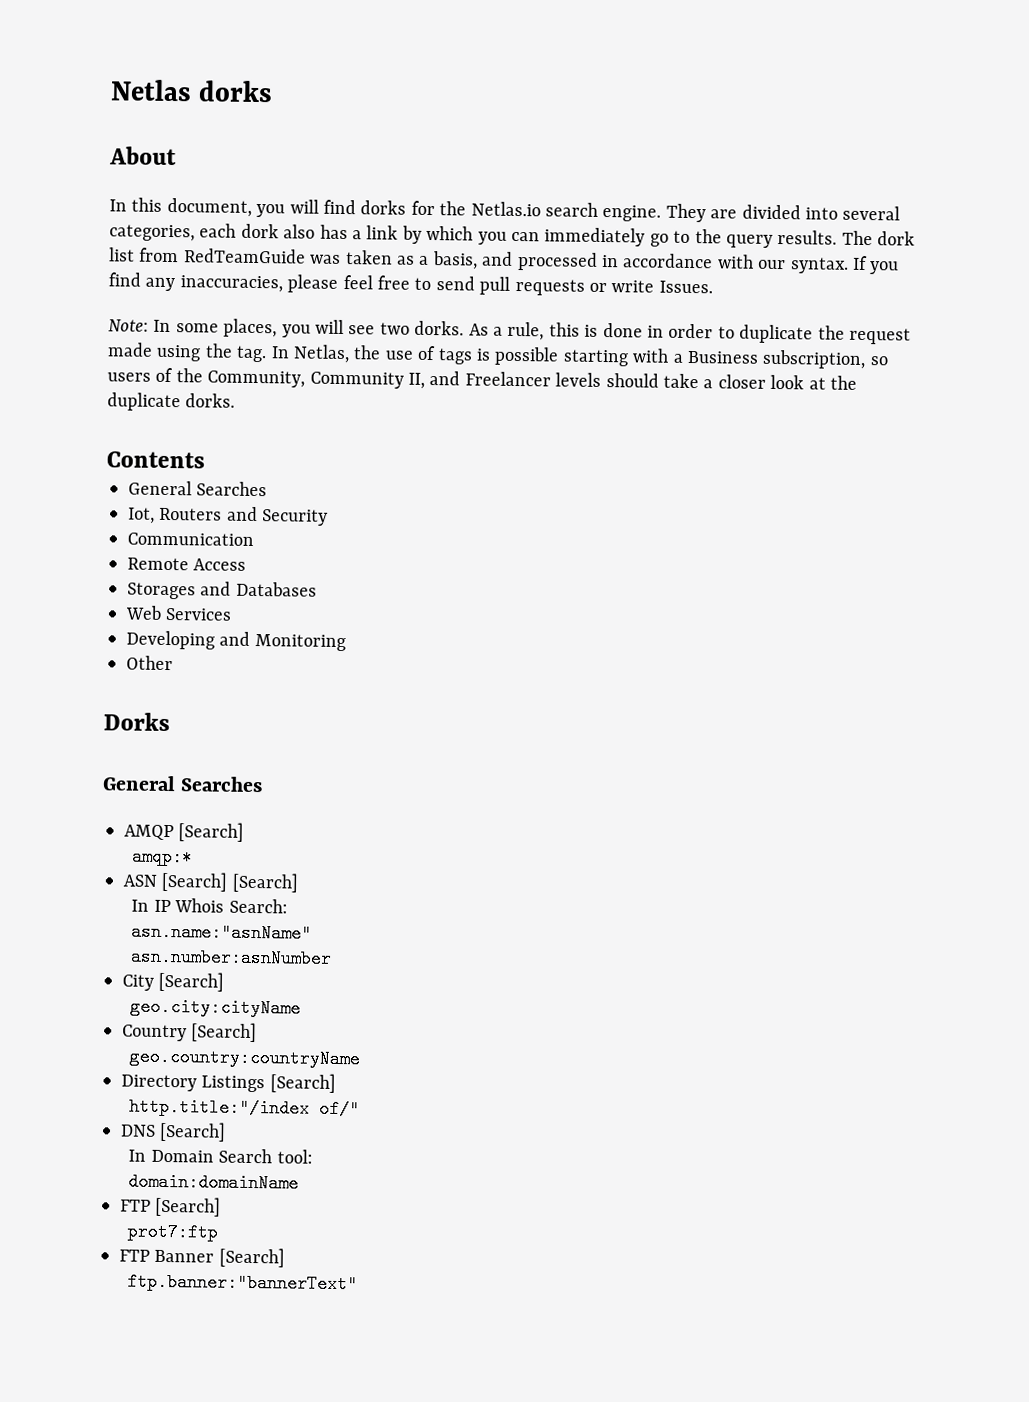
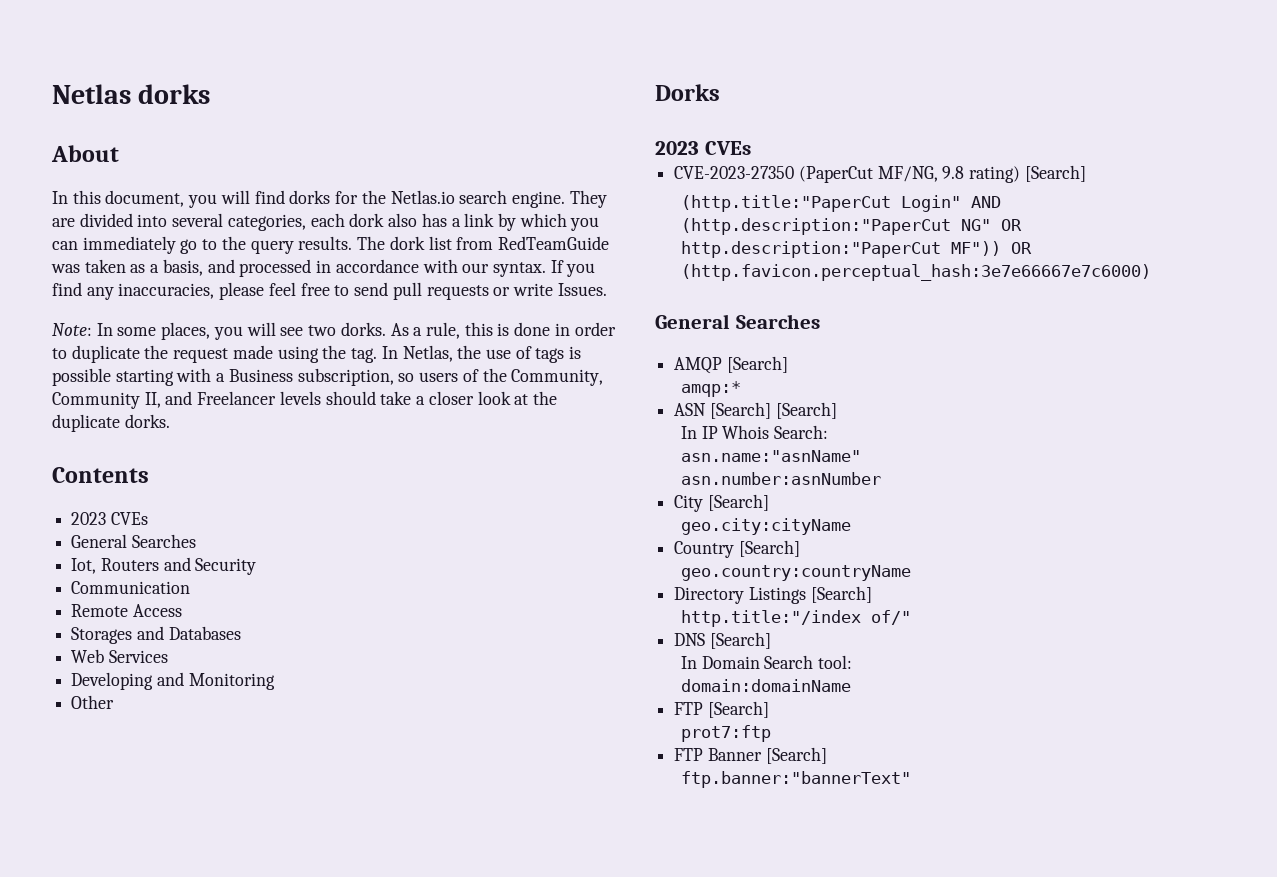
  Contents
+ 2023 CVEs
  Dorks
+ 2023 CVEs
+ CVE-2023-27350 (PaperCut MF/NG, 9.8 rating) [Search]
+ (http.title:"PaperCut Login" AND (http.description:"PaperCut NG" OR http.description:"PaperCut MF")) OR (http.favicon.perceptual_hash:3e7e66667e7c6000)

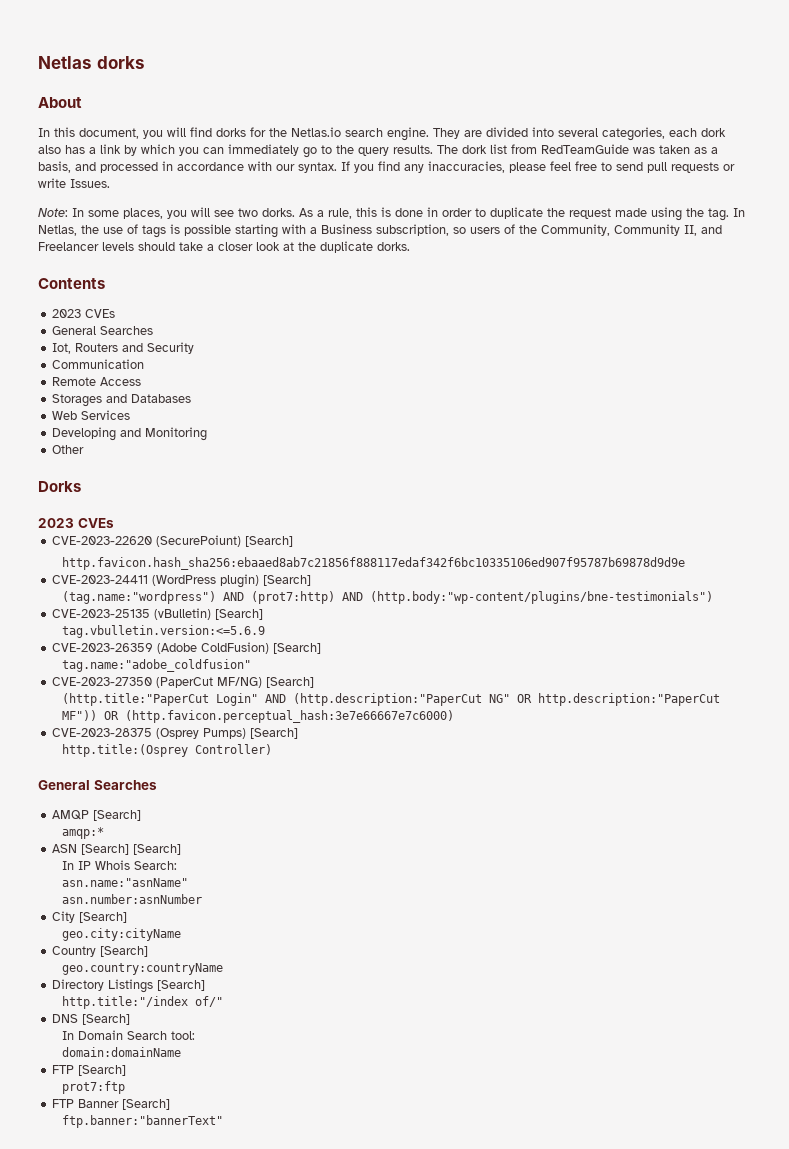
+ CVE-2023-22620 (SecurePoiunt) [Search]
+ http.favicon.hash_sha256:ebaaed8ab7c21856f888117edaf342f6bc10335106ed907f95787b69878d9d9e
+ CVE-2023-24411 (WordPress plugin) [Search]
+ (tag.name:"wordpress") AND (prot7:http) AND (http.body:"wp-content/plugins/bne-testimonials")
+ CVE-2023-25135 (vBulletin) [Search]
+ tag.vbulletin.version:<=5.6.9
+ CVE-2023-26359 (Adobe ColdFusion) [Search]
+ tag.name:"adobe_coldfusion"
- CVE-2023-27350 (PaperCut MF/NG, 9.8 rating) [Search]
+ CVE-2023-27350 (PaperCut MF/NG) [Search]
+ CVE-2023-28375 (Osprey Pumps) [Search]
+ http.title:(Osprey Controller)

